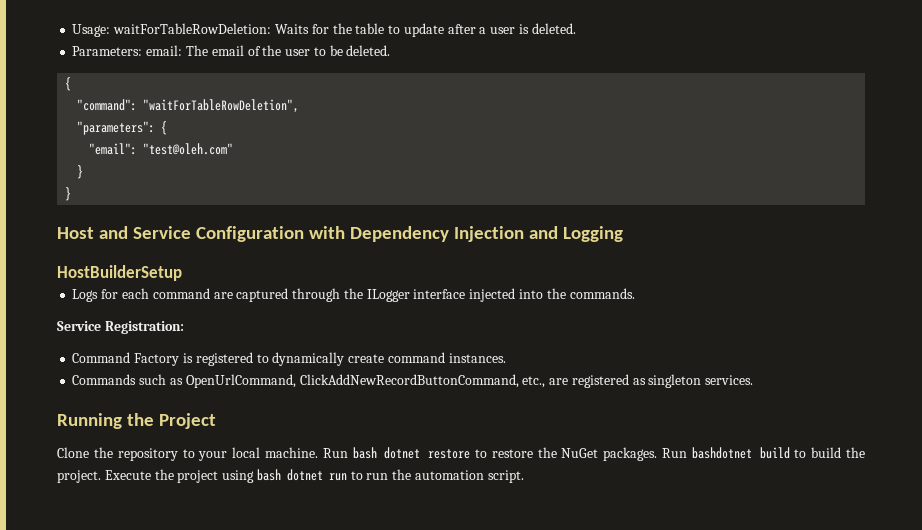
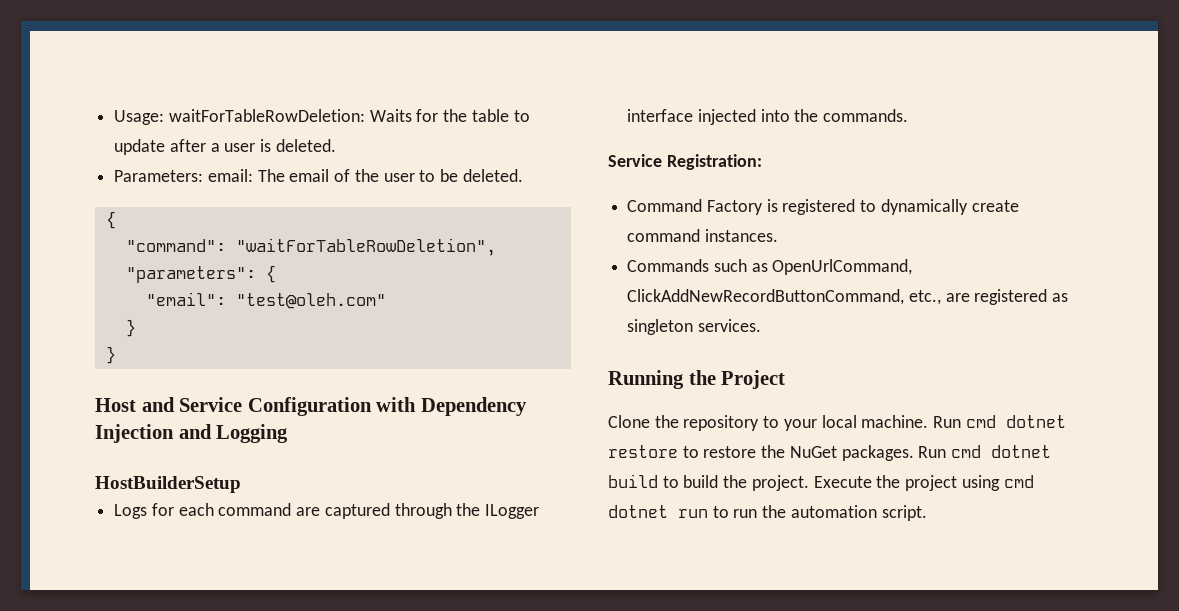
- Run bash dotnet restore to restore the NuGet packages.
+ Run cmd dotnet restore to restore the NuGet packages.
- Run bashdotnet build to build the project.
+ Run cmd dotnet build to build the project.
- Execute the project using bash dotnet run to run the automation script.
+ Execute the project using cmd dotnet run to run the automation script.

